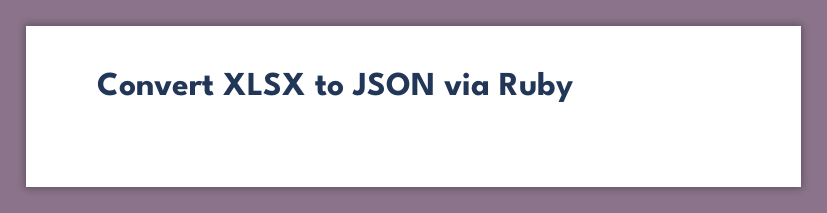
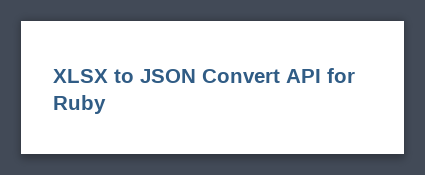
- Convert XLSX to JSON via Ruby
+ XLSX to JSON Convert API for Ruby

